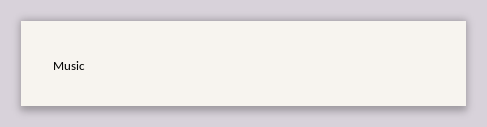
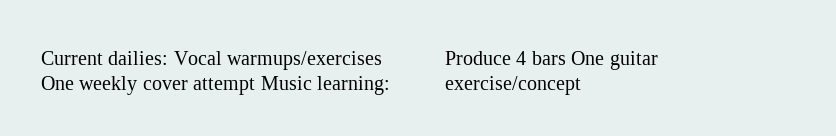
- Music
+ Current dailies: Vocal warmups/exercises One weekly cover attempt Music learning: Produce 4 bars One guitar exercise/concept

